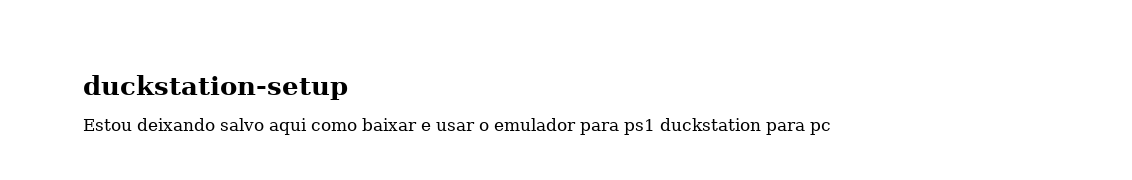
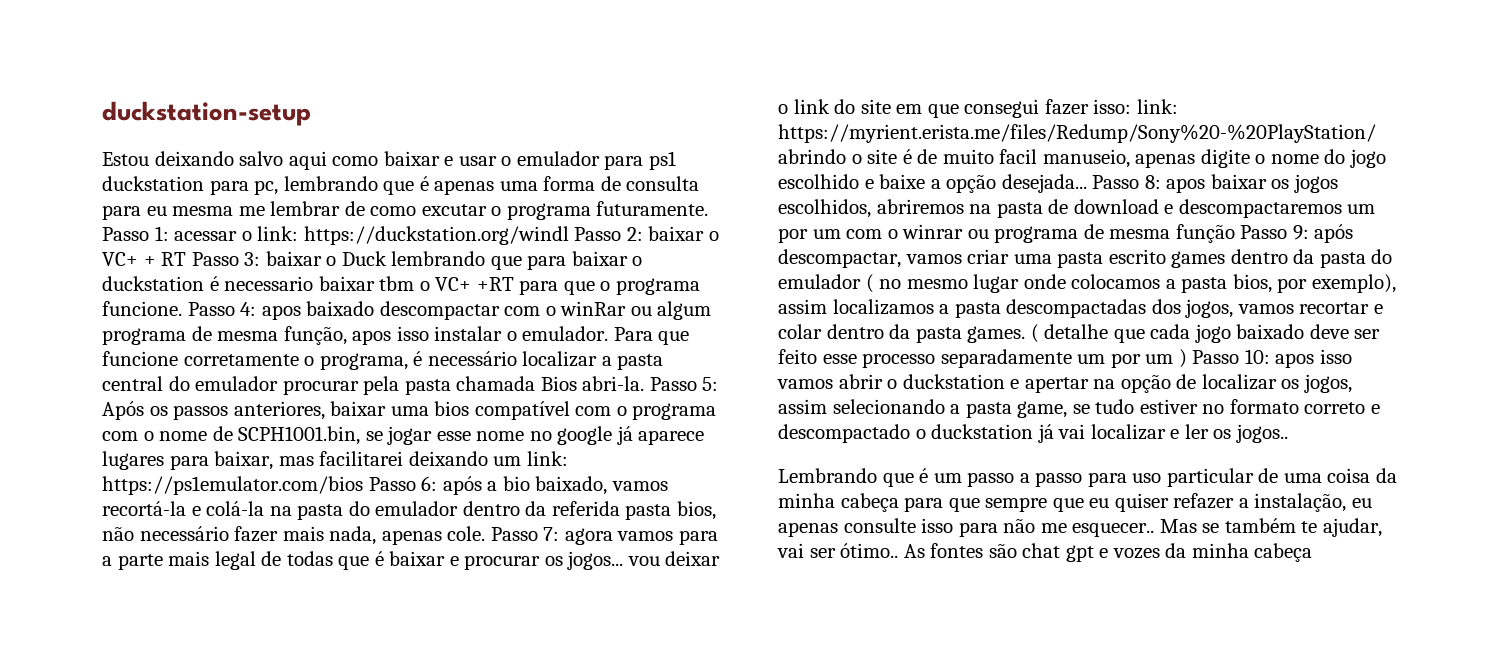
- Estou deixando salvo aqui como baixar e usar o emulador para ps1 duckstation para pc
+ Estou deixando salvo aqui como baixar e usar o emulador para ps1 duckstation para pc, lembrando que é apenas uma forma de consulta para eu mesma me lembrar de como excutar o programa futuramente. Passo 1: acessar o link: https://duckstation.org/windl Passo 2: baixar o VC+ + RT Passo 3: baixar o Duck lembrando que para baixar o duckstation é necessario baixar tbm o VC+ +RT para que o programa funcione. Passo 4: apos baixado descompactar com o winRar ou algum programa de mesma função, apos isso instalar o emulador. Para que funcione corretamente o programa, é necessário localizar a pasta central do emulador procurar pela pasta chamada Bios abri-la. Passo 5: Após os passos anteriores, baixar uma bios compatível com o programa com o nome de SCPH1001.bin, se jogar esse nome no google já aparece lugares para baixar, mas facilitarei deixando um link: https://ps1emulator.com/bios Passo 6: após a bio baixado, vamos recortá-la e colá-la na pasta do emulador dentro da referida pasta bios, não necessário fazer mais nada, apenas cole. Passo 7: agora vamos para a parte mais legal de todas que é baixar e procurar os jogos... vou deixar o link do site em que consegui fazer isso: link: https://myrient.erista.me/files/Redump/Sony%20-%20PlayStation/ abrindo o site é de muito facil manuseio, apenas digite o nome do jogo escolhido e baixe a opção desejada... Passo 8: apos baixar os jogos escolhidos, abriremos na pasta de download e descompactaremos um por um com o winrar ou programa de mesma função Passo 9: após descompactar, vamos criar uma pasta escrito games dentro da pasta do emulador ( no mesmo lugar onde colocamos a pasta bios, por exemplo), assim localizamos a pasta descompactadas dos jogos, vamos recortar e colar dentro da pasta games. ( detalhe que cada jogo baixado deve ser feito esse processo separadamente um por um ) Passo 10: apos isso vamos abrir o duckstation e apertar na opção de localizar os jogos, assim selecionando a pasta game, se tudo estiver no formato correto e descompactado o duckstation já vai localizar e ler os jogos..
+ Lembrando que é um passo a passo para uso particular de uma coisa da minha cabeça para que sempre que eu quiser refazer a instalação, eu apenas consulte isso para não me esquecer.. Mas se também te ajudar, vai ser ótimo.. As fontes são chat gpt e vozes da minha cabeça

